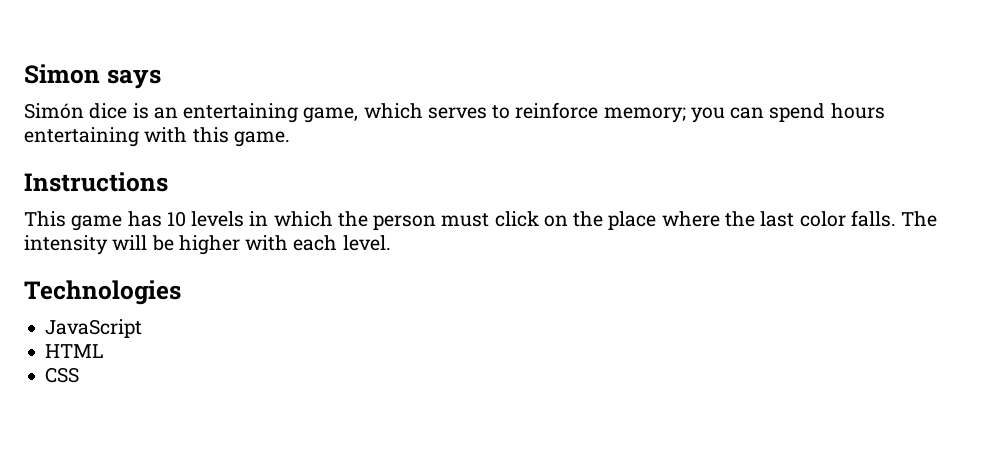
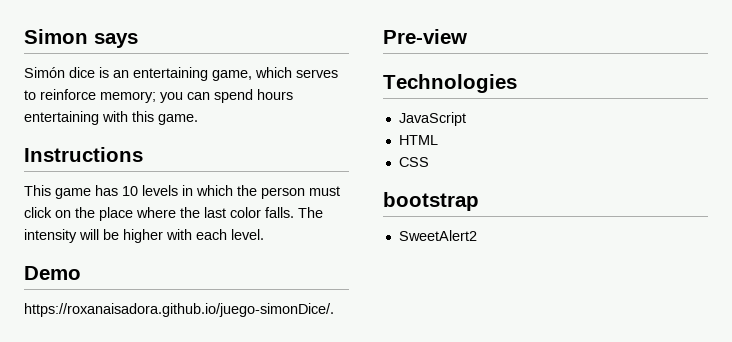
+ Demo
+ https://roxanaisadora.github.io/juego-simonDice/.
+ Pre-view
+ bootstrap
+ SweetAlert2

